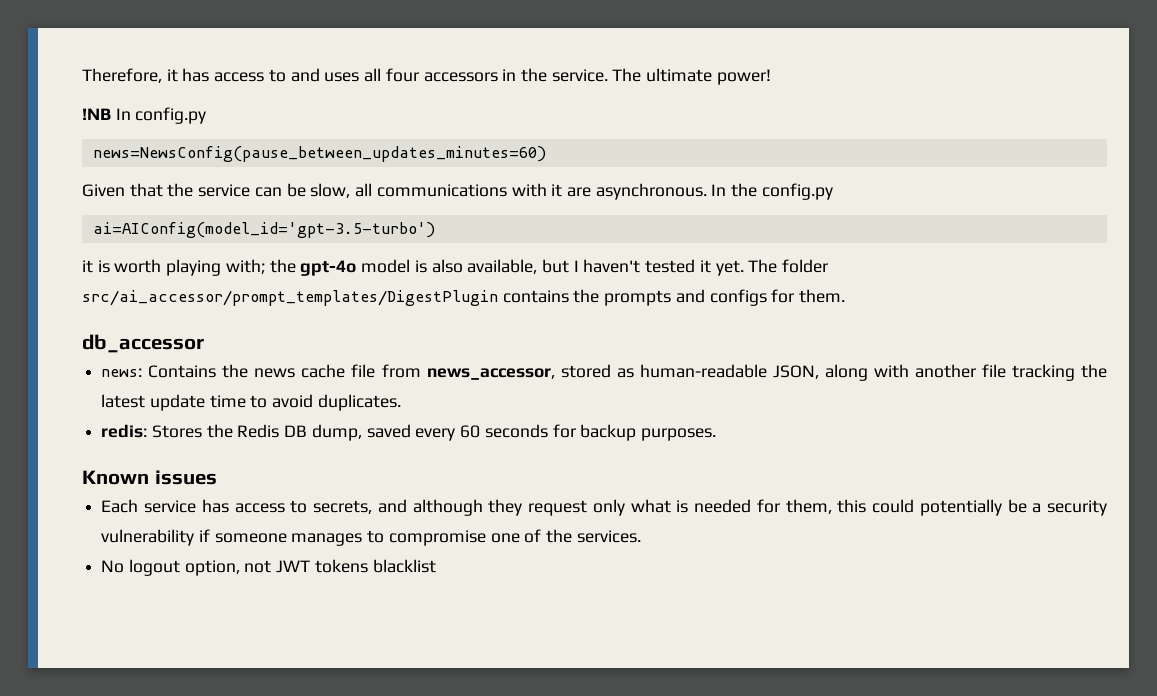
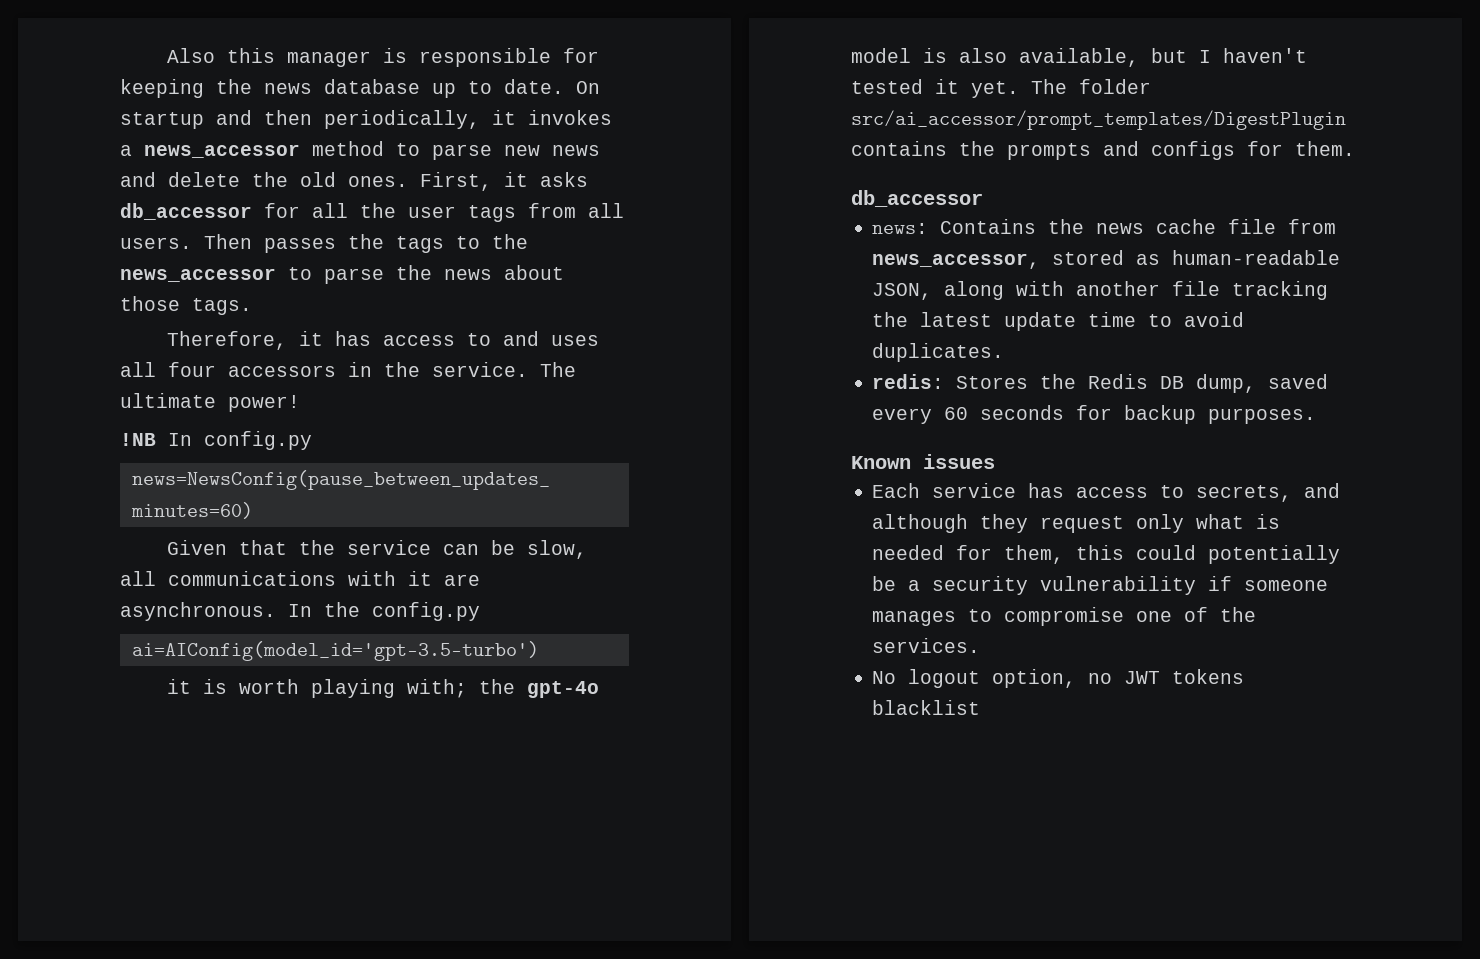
+ Also this manager is responsible for keeping the news database up to date. On startup and then periodically, it invokes a news_accessor method to parse new news and delete the old ones. First, it asks db_accessor for all the user tags from all users. Then passes the tags to the news_accessor to parse the news about those tags.
- No logout option, not JWT tokens blacklist
+ No logout option, no JWT tokens blacklist

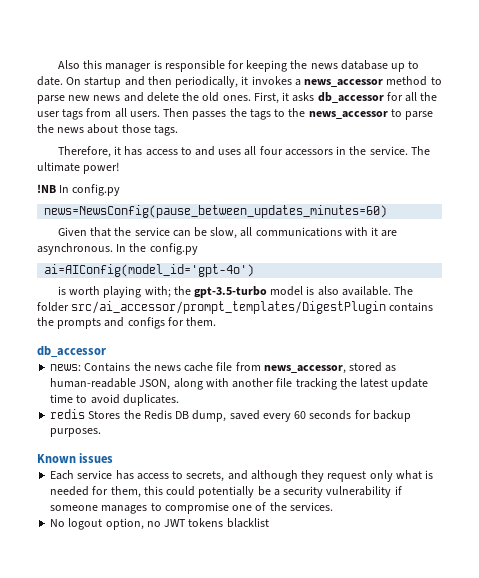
- ai=AIConfig(model_id='gpt-3.5-turbo')
- it is worth playing with; the gpt-4o model is also available, but I haven't tested it yet.
+ ai=AIConfig(model_id='gpt-4o')
+ is worth playing with; the gpt-3.5-turbo model is also available.
- redis: Stores the Redis DB dump, saved every 60 seconds for backup purposes.
+ redis Stores the Redis DB dump, saved every 60 seconds for backup purposes.

